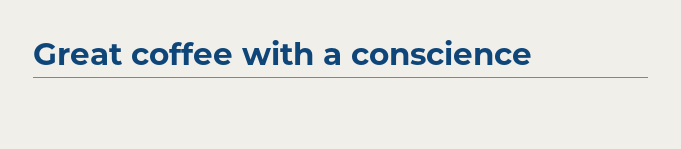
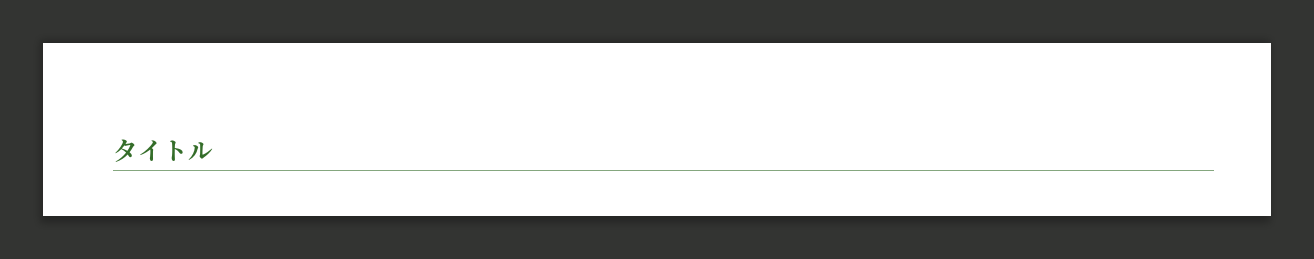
- Great coffee with a conscience
+ タイトル

